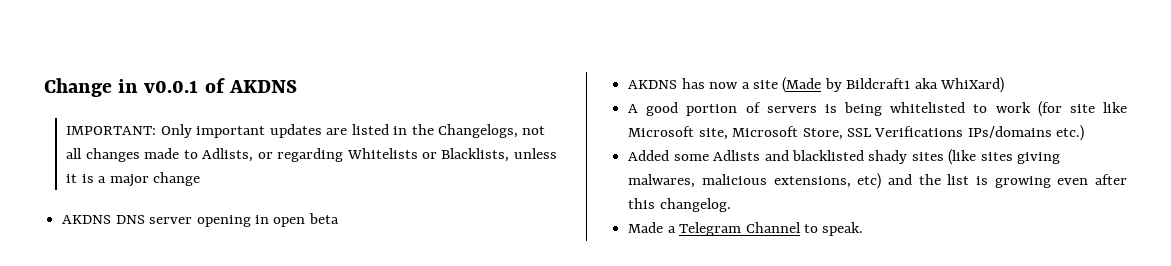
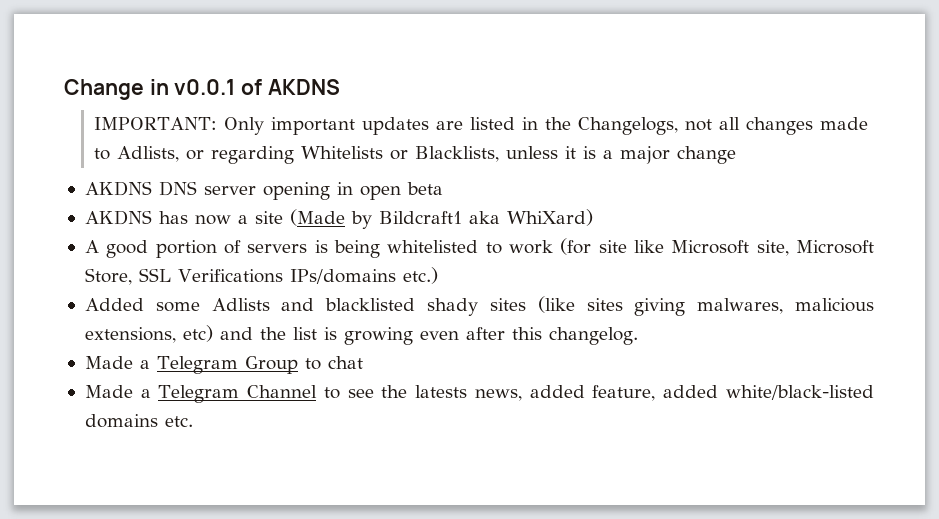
+ Made a Telegram Group to chat
- Made a Telegram Channel to speak.
+ Made a Telegram Channel to see the latests news, added feature, added white/black-listed domains etc.

